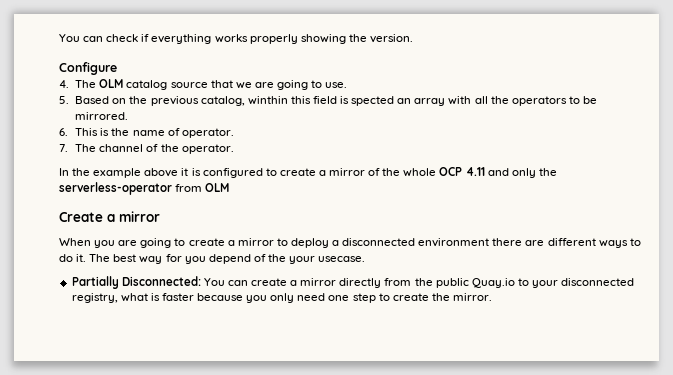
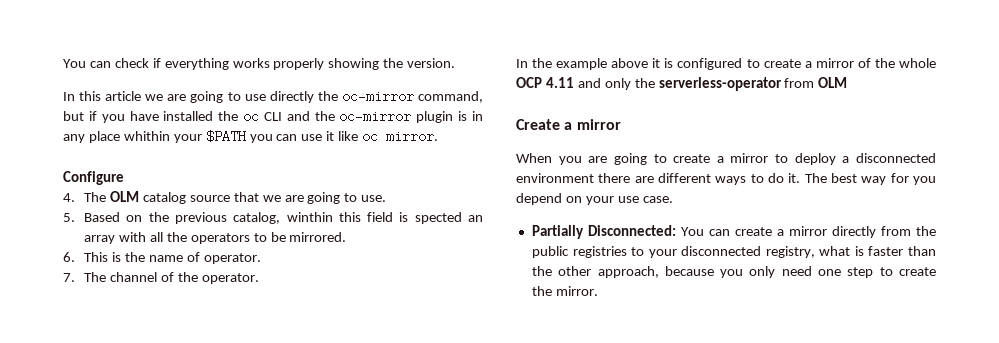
+ In this article we are going to use directly the oc-mirror command, but if you have installed the oc CLI and the oc-mirror plugin is in any place whithin your $PATH you can use it like oc mirror.
- The best way for you depend of the your usecase.
+ The best way for you depend on your use case.
- Partially Disconnected: You can create a mirror directly from the public Quay.io to your disconnected registry, what is faster because you only need one step to create the mirror.
+ Partially Disconnected: You can create a mirror directly from the public registries to your disconnected registry, what is faster than the other approach, because you only need one step to create the mirror.

